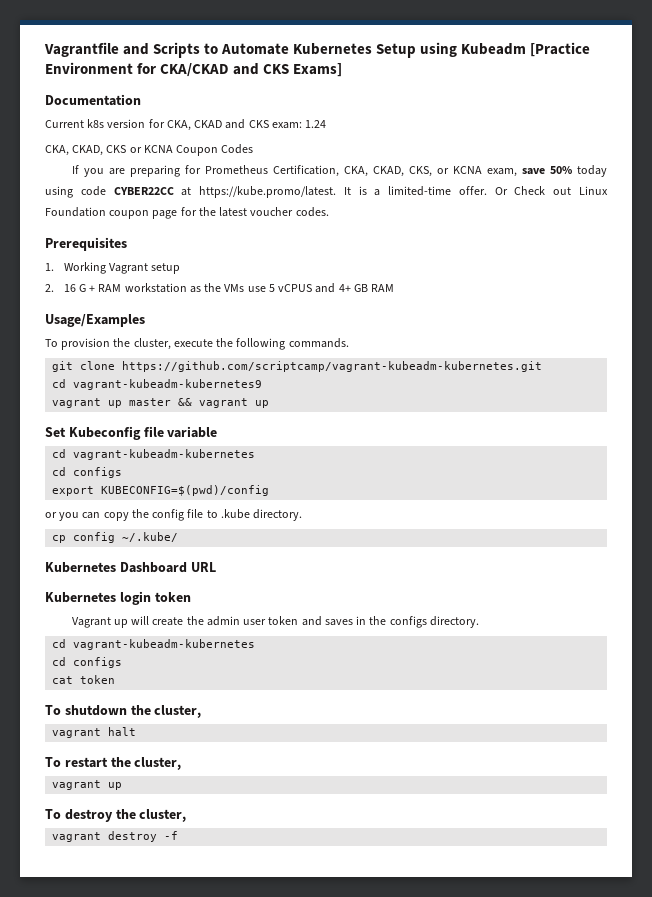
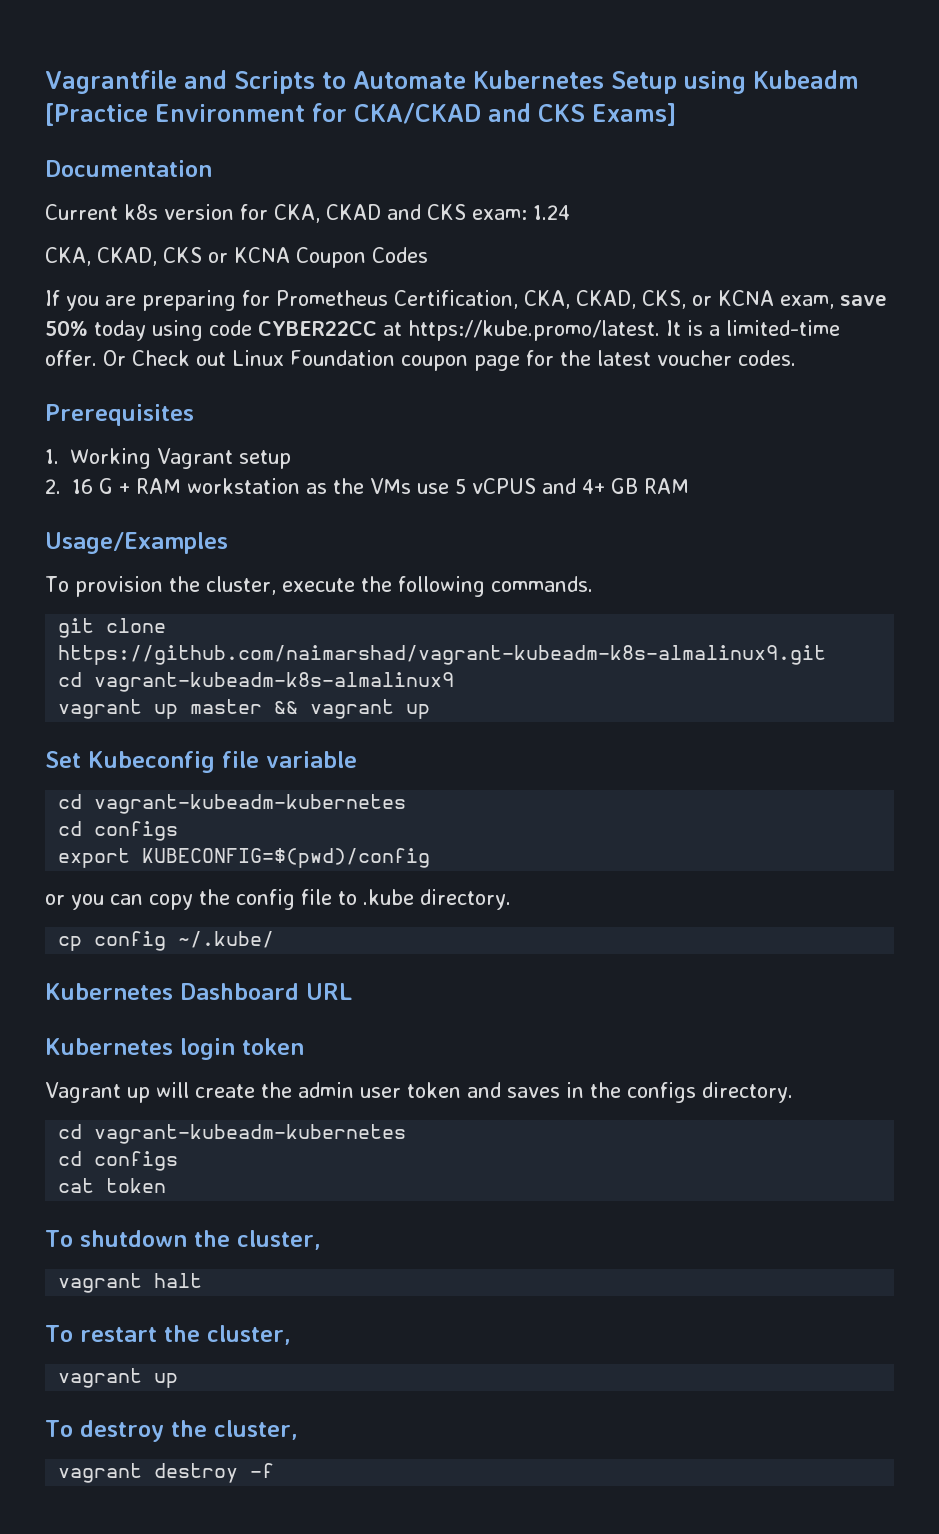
- git clone https://github.com/scriptcamp/vagrant-kubeadm-kubernetes.git
- cd vagrant-kubeadm-kubernetes9
+ git clone https://github.com/naimarshad/vagrant-kubeadm-k8s-almalinux9.git
+ cd vagrant-kubeadm-k8s-almalinux9

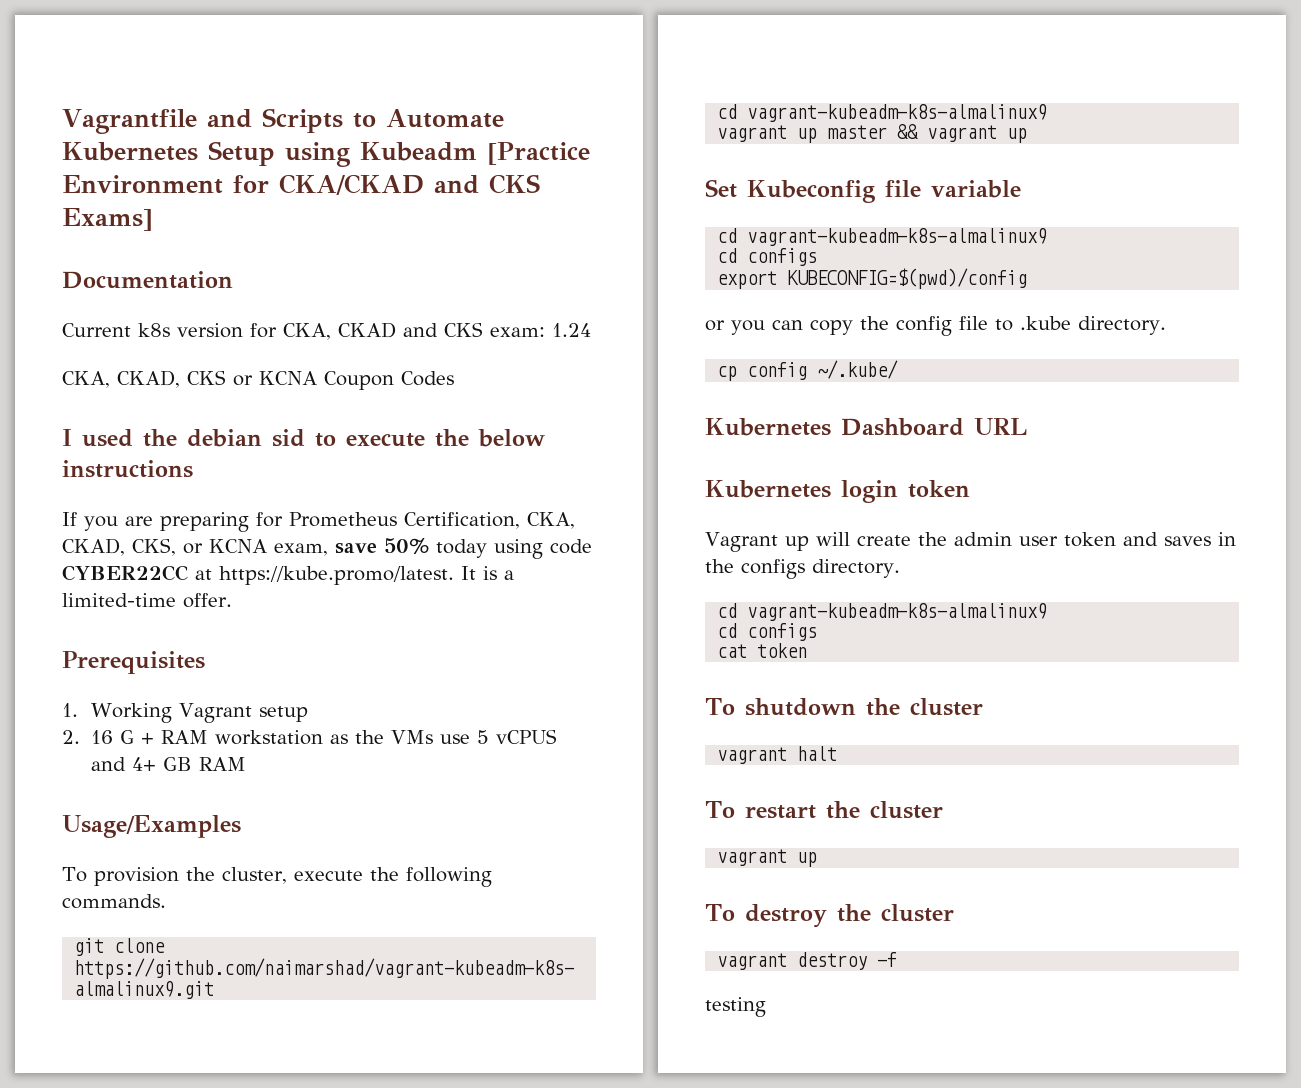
+ I used the debian sid to execute the below instructions
- Or Check out Linux Foundation coupon page for the latest voucher codes.
  Set Kubeconfig file variable
- cd vagrant-kubeadm-kubernetes
+ cd vagrant-kubeadm-k8s-almalinux9
  Vagrant up will create the admin user token and saves in the configs directory.
- cd vagrant-kubeadm-kubernetes
+ cd vagrant-kubeadm-k8s-almalinux9
- To shutdown the cluster,
+ To shutdown the cluster
- To restart the cluster,
+ To restart the cluster
- To destroy the cluster,
+ To destroy the cluster
+ testing

